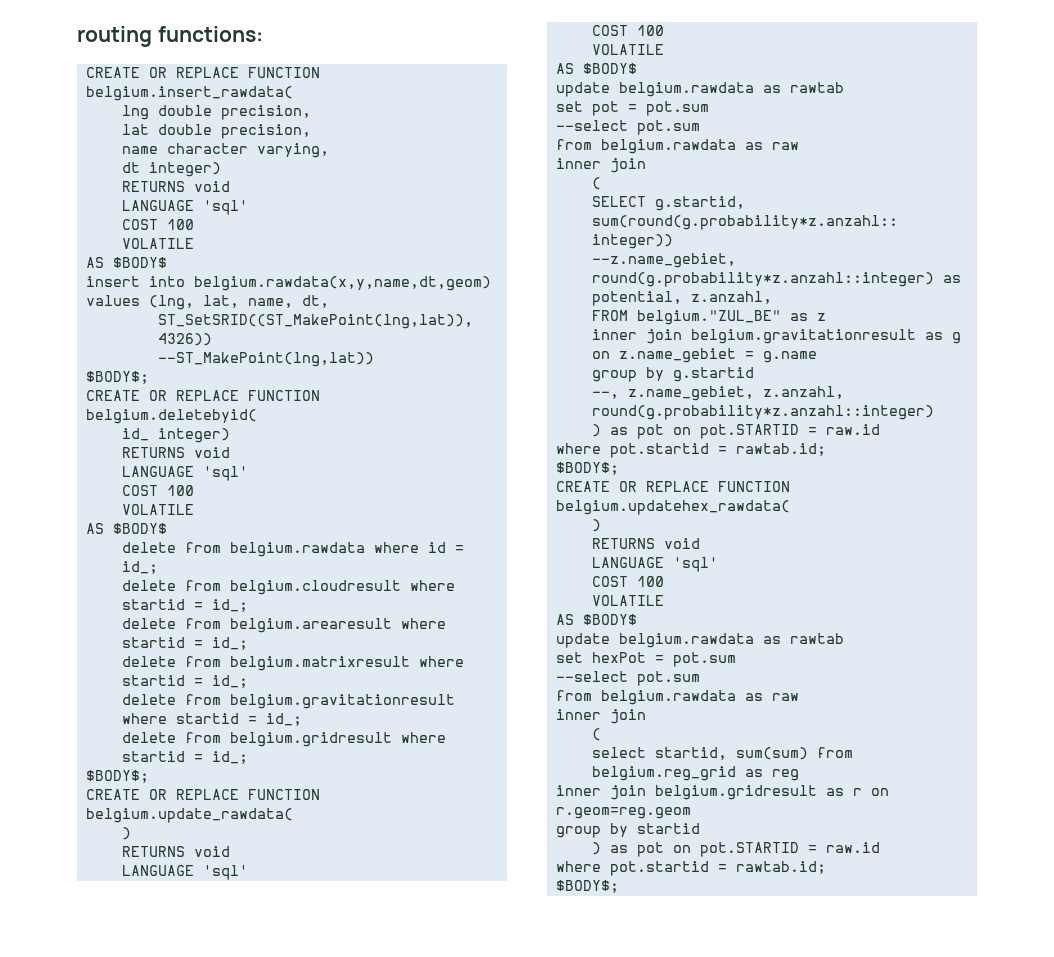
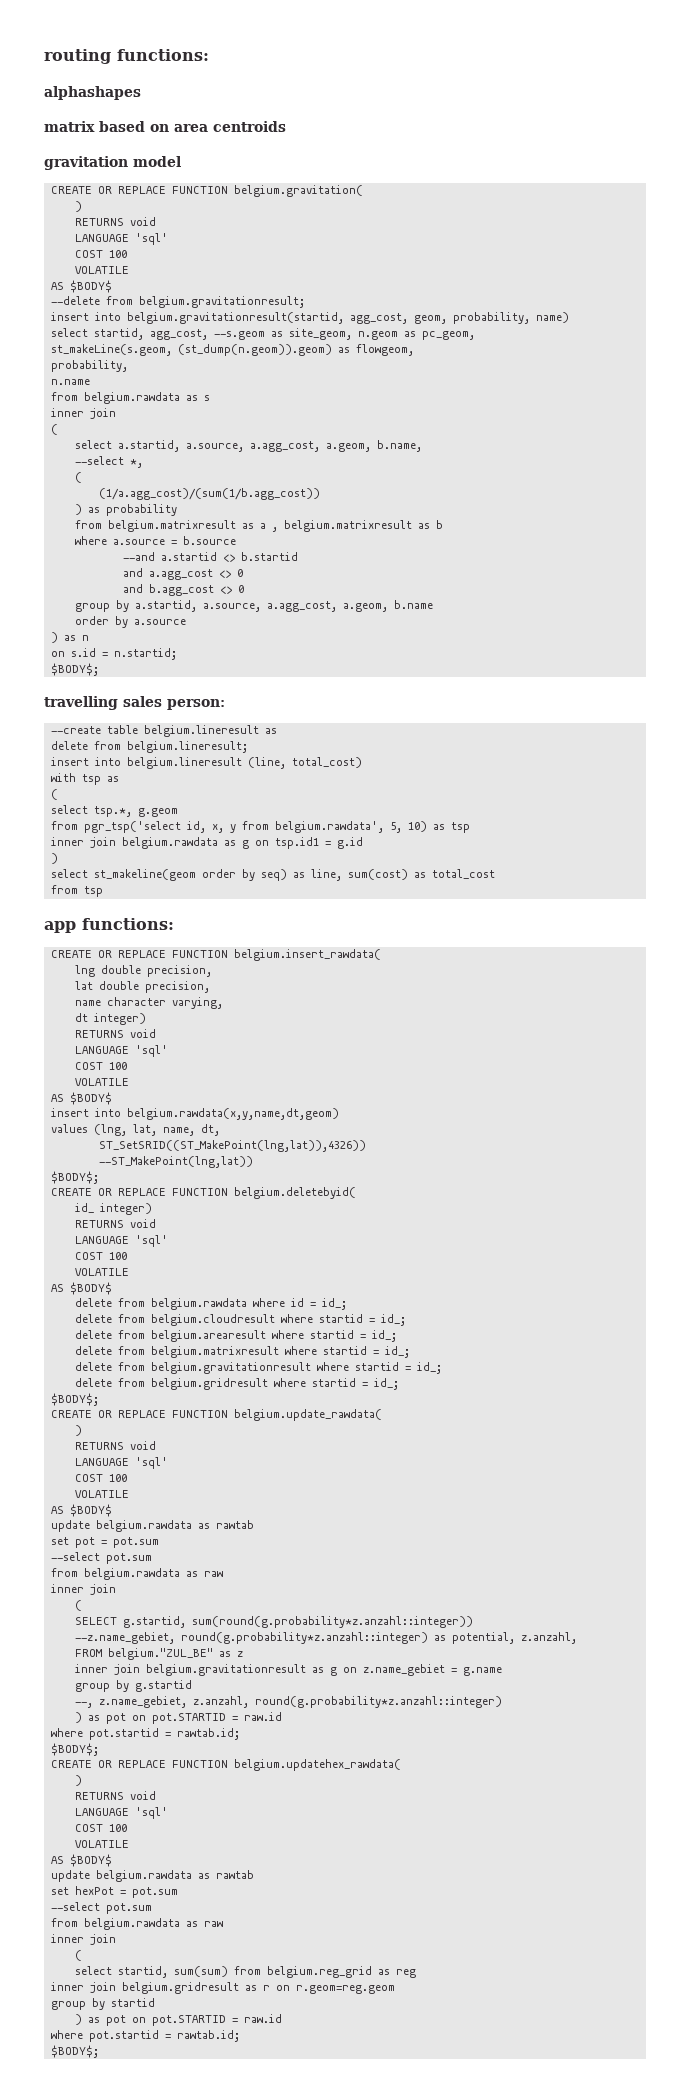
+ alphashapes
+ matrix based on area centroids
+ gravitation model
+ CREATE OR REPLACE FUNCTION belgium.gravitation(
+ )
+ RETURNS void
+ LANGUAGE 'sql'
+ COST 100
+ VOLATILE
+ AS $BODY$
+ --delete from belgium.gravitationresult;
+ insert into belgium.gravitationresult(startid, agg_cost, geom, probability, name)
+ select startid, agg_cost, --s.geom as site_geom, n.geom as pc_geom,
+ st_makeLine(s.geom, (st_dump(n.geom)).geom) as flowgeom,
+ probability,
+ n.name
+ from belgium.rawdata as s
+ inner join
+ (
+ select a.startid, a.source, a.agg_cost, a.geom, b.name,
+ --select *,
+ (
+ (1/a.agg_cost)/(sum(1/b.agg_cost))
+ ) as probability
+ from belgium.matrixresult as a , belgium.matrixresult as b
+ where a.source = b.source
+ --and a.startid <> b.startid
+ and a.agg_cost <> 0
+ and b.agg_cost <> 0
+ group by a.startid, a.source, a.agg_cost, a.geom, b.name
+ order by a.source
+ ) as n
+ on s.id = n.startid;
+ $BODY$;
+ travelling sales person:
+ --create table belgium.lineresult as
+ delete from belgium.lineresult;
+ insert into belgium.lineresult (line, total_cost)
+ with tsp as
+ (
+ select tsp.*, g.geom
+ from pgr_tsp('select id, x, y from belgium.rawdata', 5, 10) as tsp
+ inner join belgium.rawdata as g on tsp.id1 = g.id
+ )
+ select st_makeline(geom order by seq) as line, sum(cost) as total_cost
+ from tsp
+ app functions:

